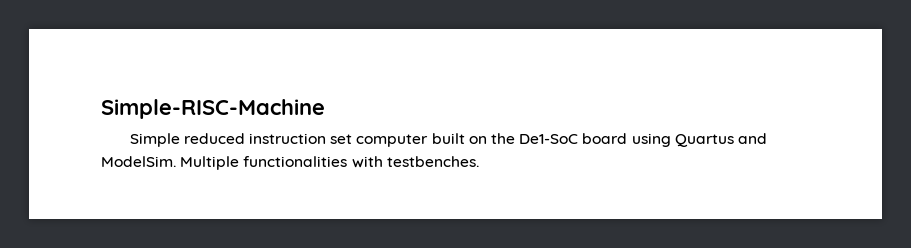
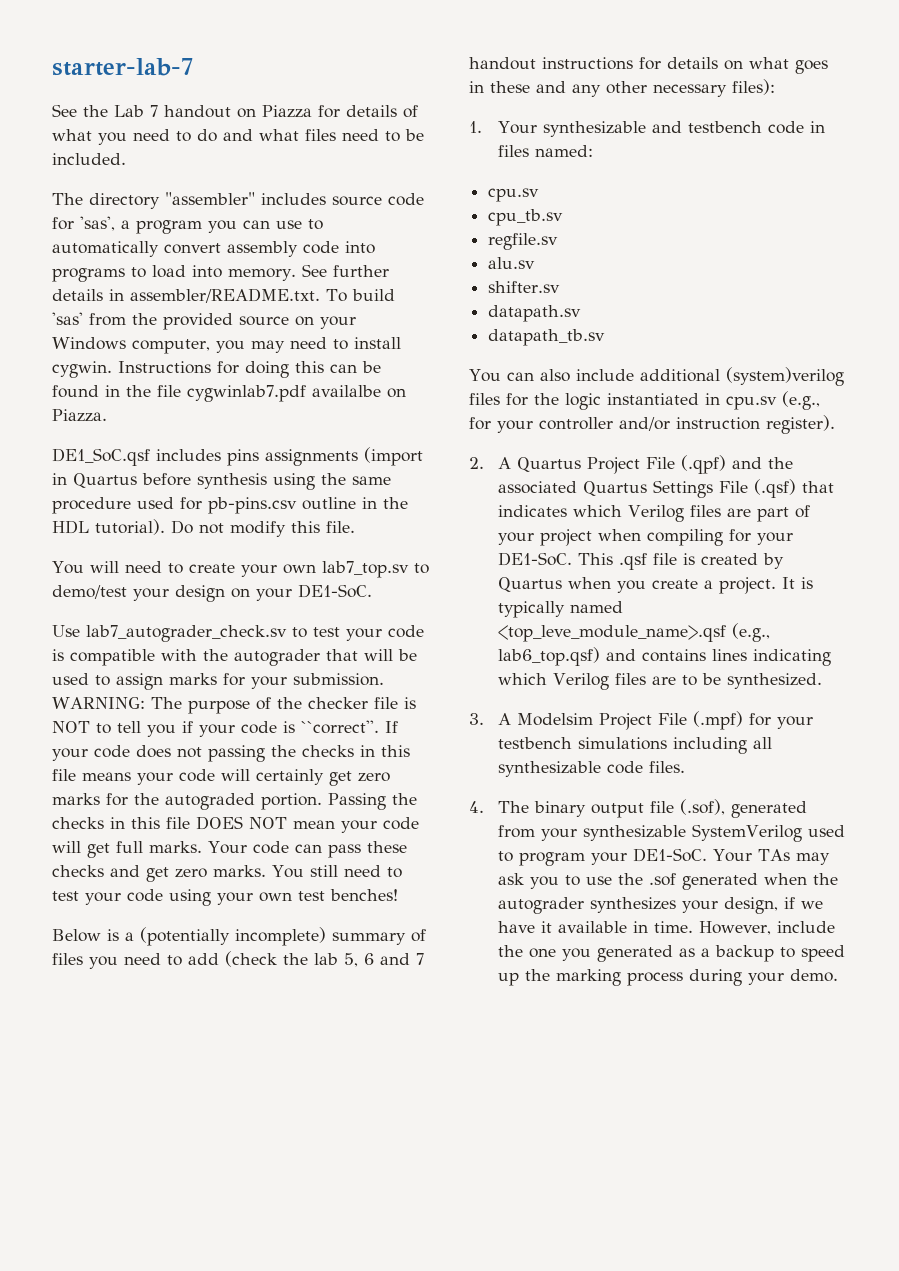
- Simple-RISC-Machine
- Simple reduced instruction set computer built on the De1-SoC board using Quartus and ModelSim. Multiple functionalities with testbenches.
+ starter-lab-7
+ See the Lab 7 handout on Piazza for details of what you need to do and what files need to be included.
+ The directory "assembler" includes source code for 'sas', a program you can use to automatically convert assembly code into programs to load into memory. See further details in assembler/README.txt. To build 'sas' from the provided source on your Windows computer, you may need to install cygwin. Instructions for doing this can be found in the file cygwinlab7.pdf availalbe on Piazza.
+ DE1_SoC.qsf includes pins assignments (import in Quartus before synthesis using the same procedure used for pb-pins.csv outline in the HDL tutorial). Do not modify this file.
+ You will need to create your own lab7_top.sv to demo/test your design on your DE1-SoC.
+ Use lab7_autograder_check.sv to test your code is compatible with the autograder that will be used to assign marks for your submission. WARNING: The purpose of the checker file is NOT to tell you if your code is ``correct''. If your code does not passing the checks in this file means your code will certainly get zero marks for the autograded portion. Passing the checks in this file DOES NOT mean your code will get full marks. Your code can pass these checks and get zero marks. You still need to test your code using your own test benches!
+ Below is a (potentially incomplete) summary of files you need to add (check the lab 5, 6 and 7 handout instructions for details on what goes in these and any other necessary files):
+ 1. Your synthesizable and testbench code in files named:
+ cpu.sv
+ cpu_tb.sv
+ regfile.sv
+ alu.sv
+ shifter.sv
+ datapath.sv
+ datapath_tb.sv
+ You can also include additional (system)verilog files for the logic instantiated in cpu.sv (e.g., for your controller and/or instruction register).
+ 2. A Quartus Project File (.qpf) and the associated Quartus Settings File (.qsf) that indicates which Verilog files are part of your project when compiling for your DE1-SoC. This .qsf file is created by Quartus when you create a project. It is typically named <top_leve_module_name>.qsf (e.g., lab6_top.qsf) and contains lines indicating which Verilog files are to be synthesized.
+ 3. A Modelsim Project File (.mpf) for your testbench simulations including all synthesizable code files.
+ 4. The binary output file (.sof), generated from your synthesizable SystemVerilog used to program your DE1-SoC. Your TAs may ask you to use the .sof generated when the autograder synthesizes your design, if we have it available in time. However, include the one you generated as a backup to speed up the marking process during your demo.

